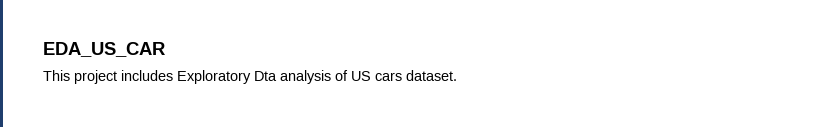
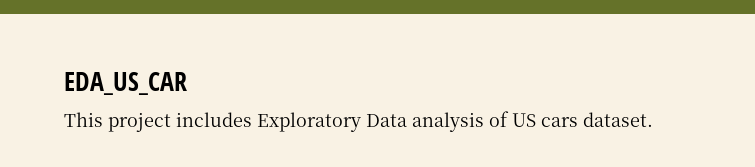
- This project includes Exploratory Dta analysis of US cars dataset.
+ This project includes Exploratory Data analysis of US cars dataset.

